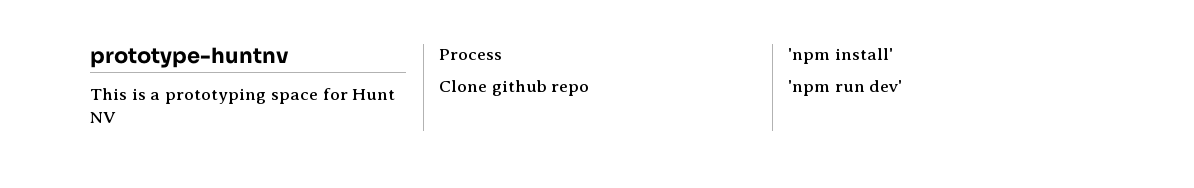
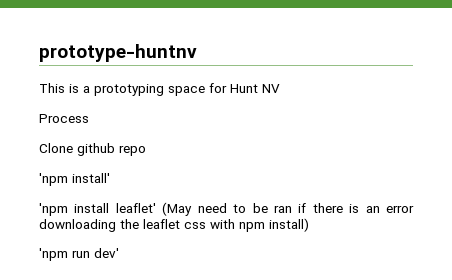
+ 'npm install leaflet' (May need to be ran if there is an error downloading the leaflet css with npm install)

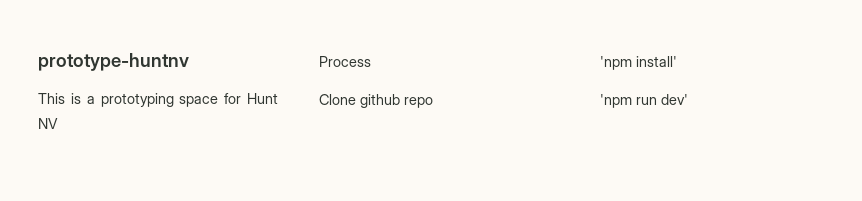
- 'npm install leaflet' (May need to be ran if there is an error downloading the leaflet css with npm install)

